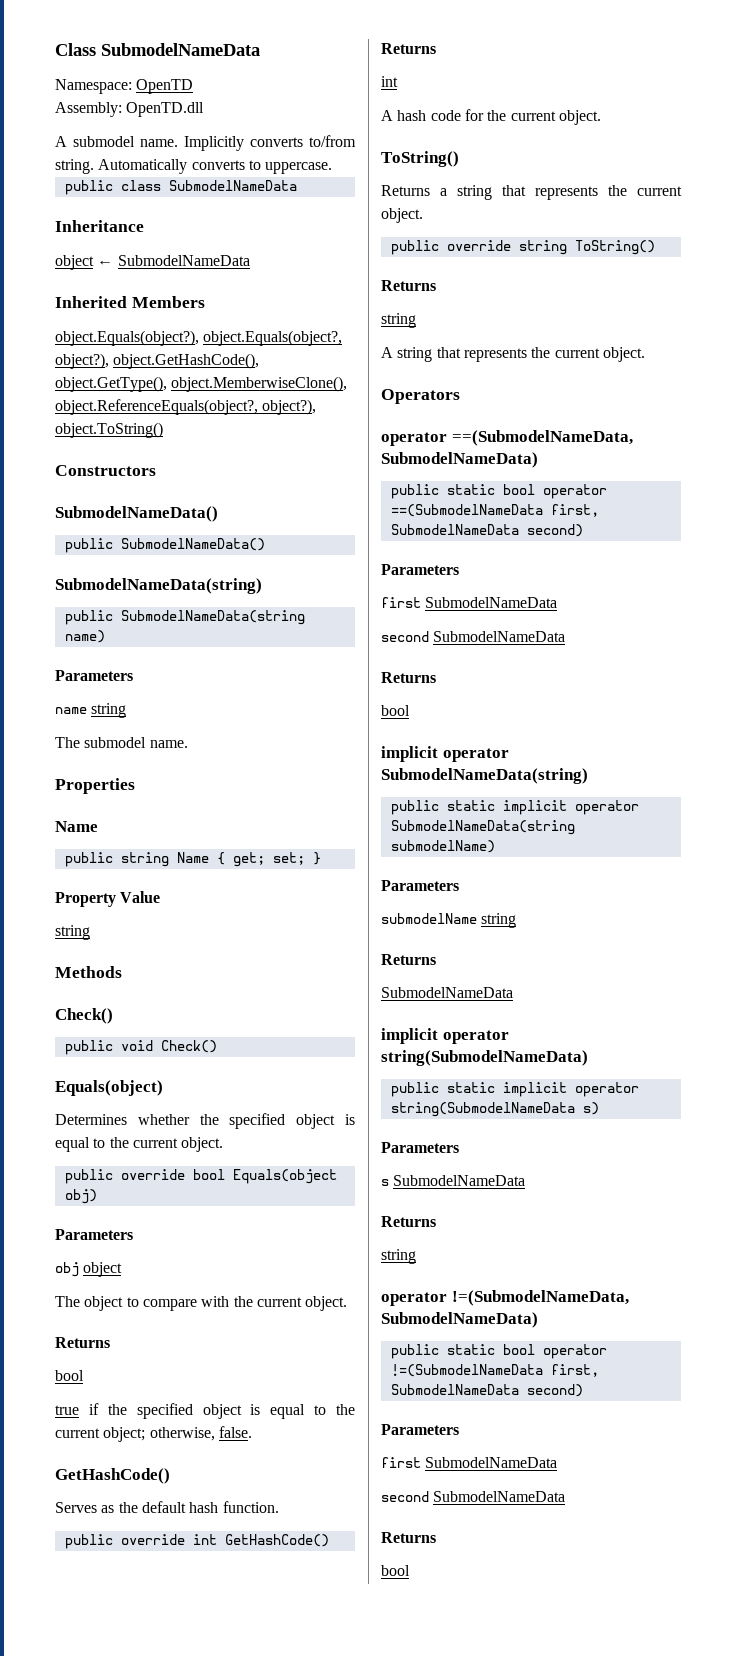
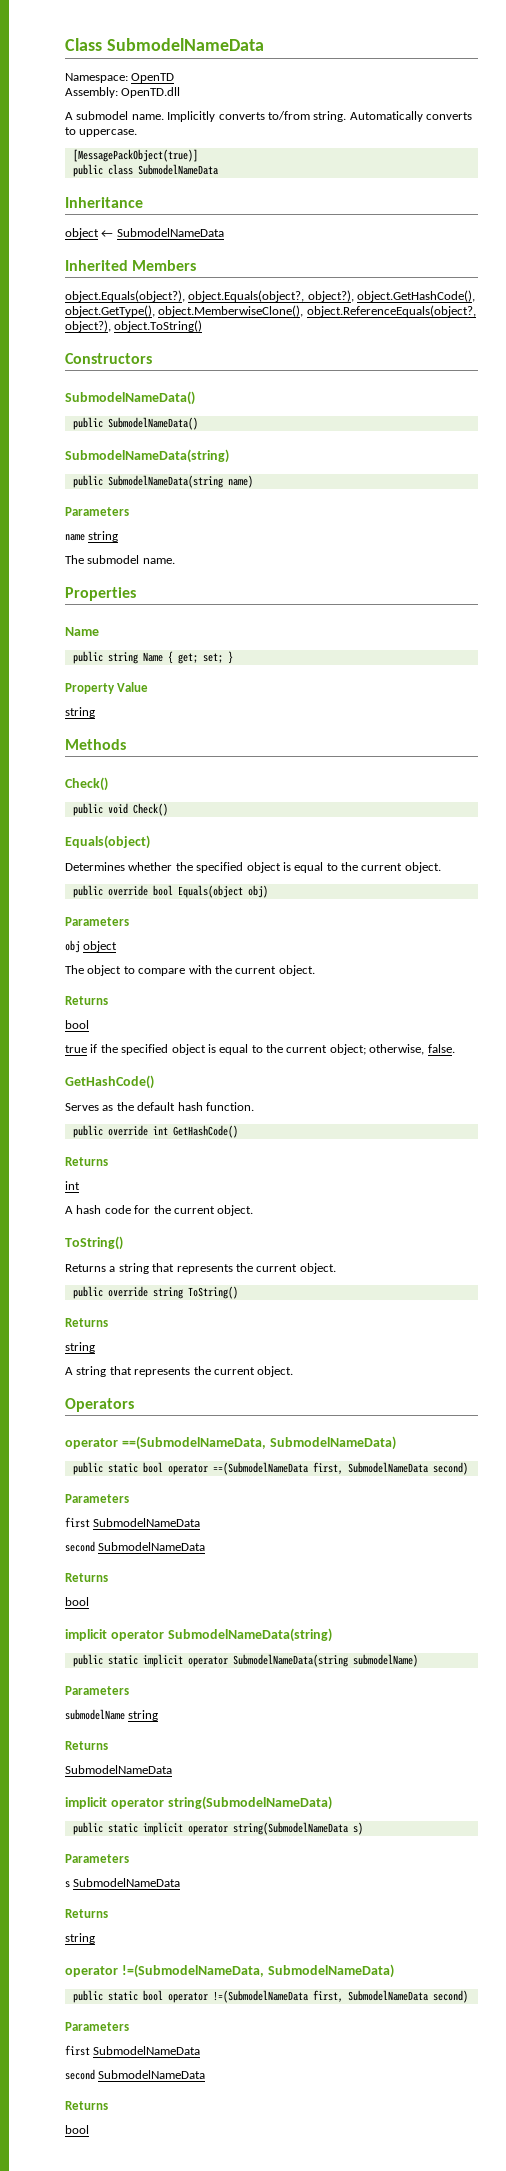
+ [MessagePackObject(true)]

